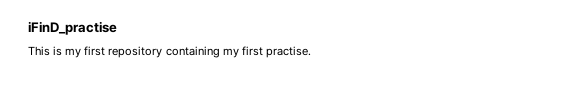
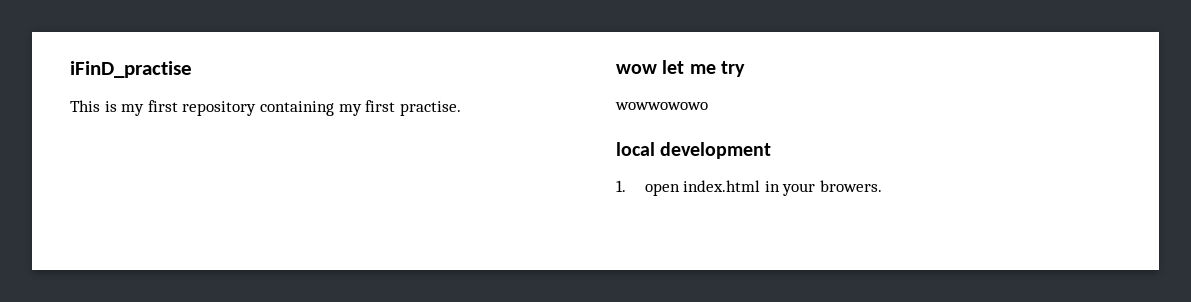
+ wow let me try
+ wowwowowo
+ local development
+ 1. open index.html in your browers.

